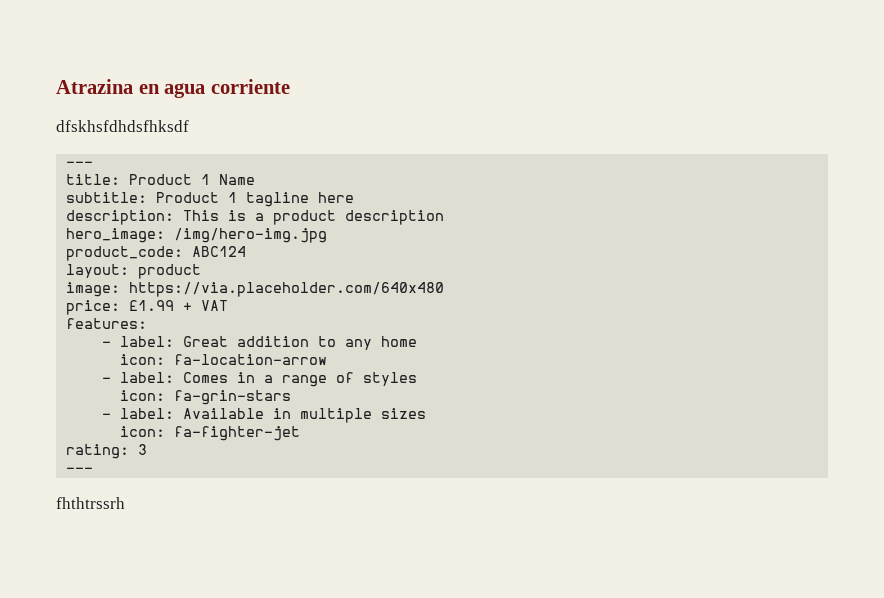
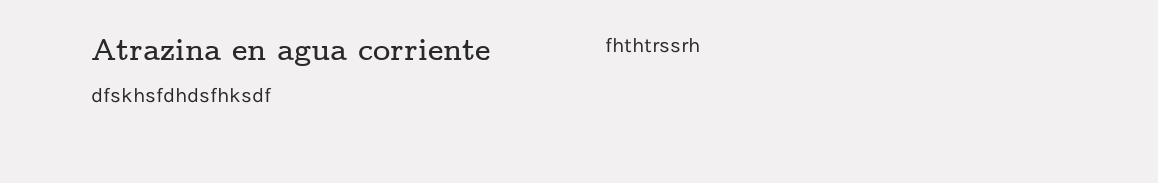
  dfskhsfdhdsfhksdf
- ---
- title: Product 1 Name
- subtitle: Product 1 tagline here
- description: This is a product description
- hero_image: /img/hero-img.jpg
- product_code: ABC124
- layout: product
- image: https://via.placeholder.com/640x480
- price: £1.99 + VAT
- features:
- - label: Great addition to any home
- icon: fa-location-arrow
- - label: Comes in a range of styles
- icon: fa-grin-stars
- - label: Available in multiple sizes
- icon: fa-fighter-jet
- rating: 3
- ---

